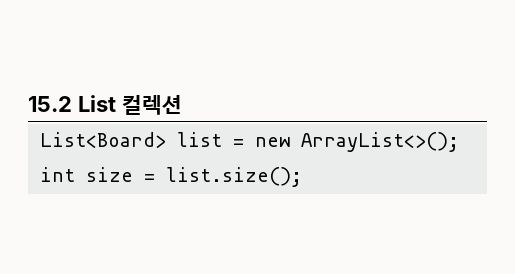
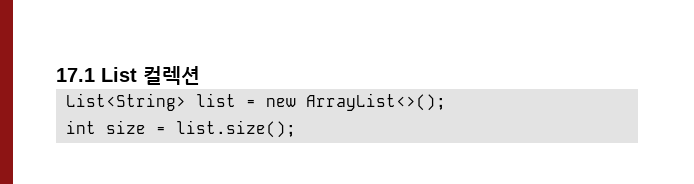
- 15.2 List 컬렉션
+ 17.1 List 컬렉션
- List<Board> list = new ArrayList<>();
+ List<String> list = new ArrayList<>();

